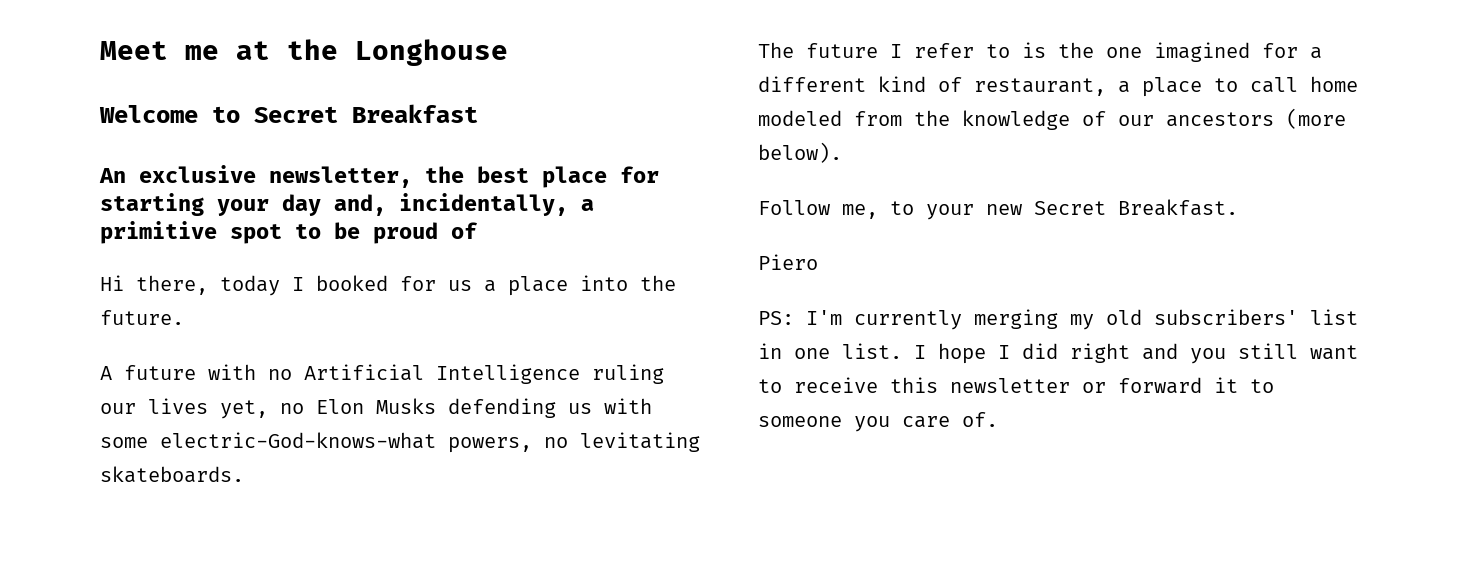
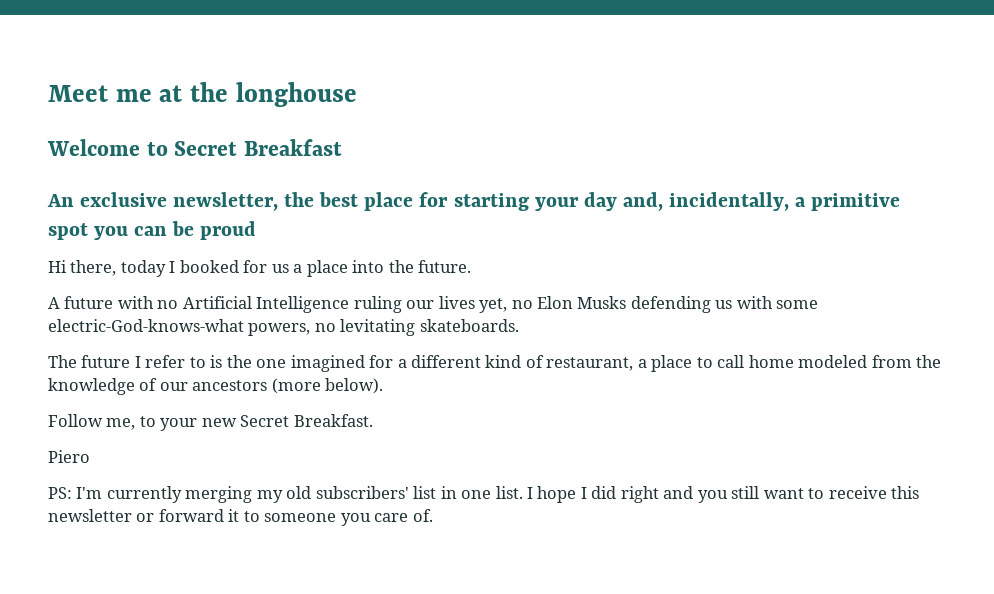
- Meet me at the Longhouse
+ Meet me at the longhouse
- An exclusive newsletter, the best place for starting your day and, incidentally, a primitive spot to be proud of
+ An exclusive newsletter, the best place for starting your day and, incidentally, a primitive spot you can be proud

